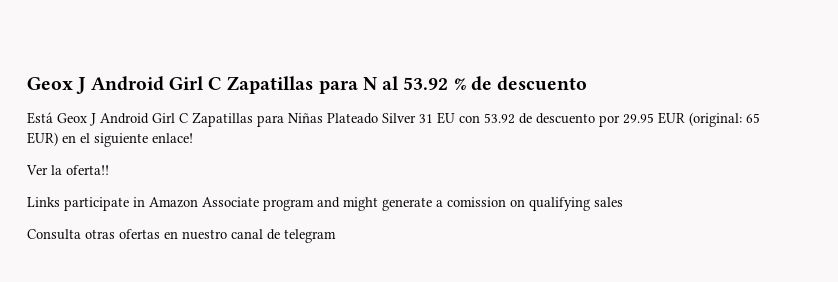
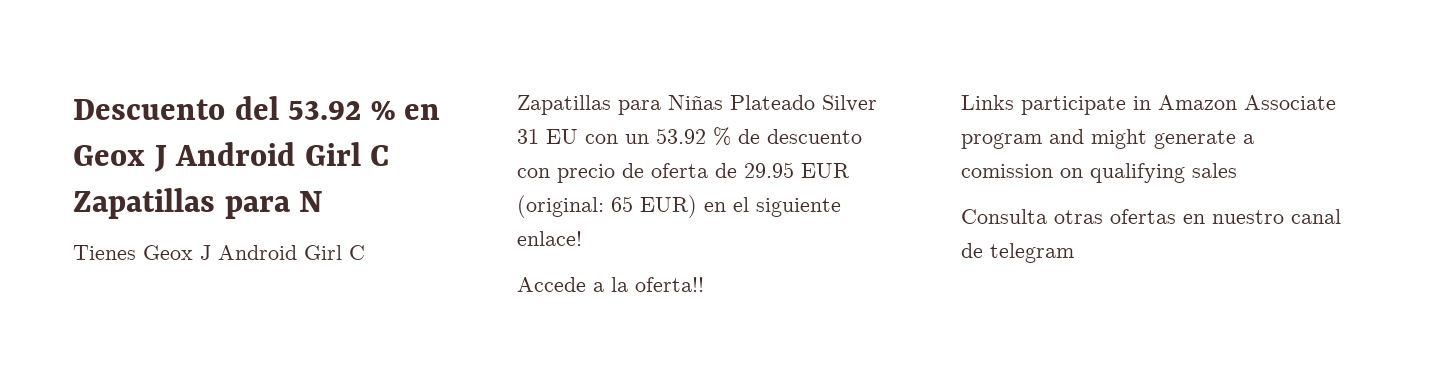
- Geox J Android Girl C Zapatillas para N al 53.92 % de descuento
- Está Geox J Android Girl C Zapatillas para Niñas Plateado Silver 31 EU con 53.92 de descuento por 29.95 EUR (original: 65 EUR) en el siguiente enlace!
+ Descuento del 53.92 % en Geox J Android Girl C Zapatillas para N
+ Tienes Geox J Android Girl C Zapatillas para Niñas Plateado Silver 31 EU con un 53.92 % de descuento con precio de oferta de 29.95 EUR (original: 65 EUR) en el siguiente enlace!
- Ver la oferta!!
+ Accede a la oferta!!

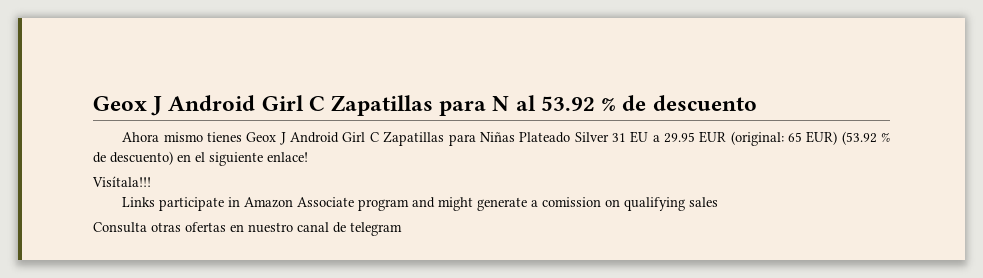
- Descuento del 53.92 % en Geox J Android Girl C Zapatillas para N
- Tienes Geox J Android Girl C Zapatillas para Niñas Plateado Silver 31 EU con un 53.92 % de descuento con precio de oferta de 29.95 EUR (original: 65 EUR) en el siguiente enlace!
+ Geox J Android Girl C Zapatillas para N al 53.92 % de descuento
+ Ahora mismo tienes Geox J Android Girl C Zapatillas para Niñas Plateado Silver 31 EU a 29.95 EUR (original: 65 EUR) (53.92 % de descuento) en el siguiente enlace!
- Accede a la oferta!!
+ Visítala!!!

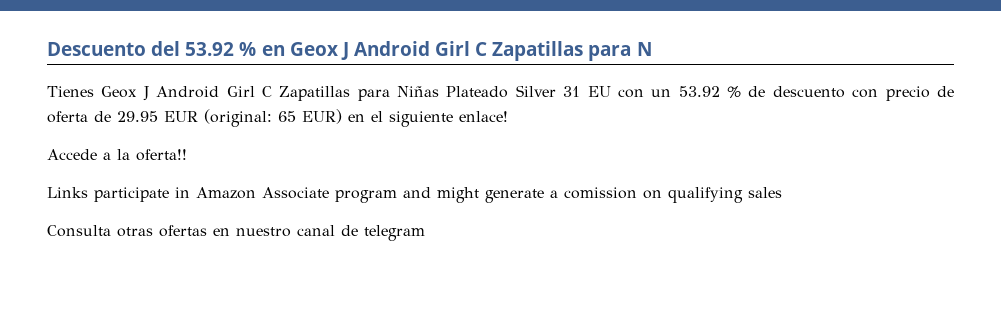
- Geox J Android Girl C Zapatillas para N al 53.92 % de descuento
- Ahora mismo tienes Geox J Android Girl C Zapatillas para Niñas Plateado Silver 31 EU a 29.95 EUR (original: 65 EUR) (53.92 % de descuento) en el siguiente enlace!
+ Descuento del 53.92 % en Geox J Android Girl C Zapatillas para N
+ Tienes Geox J Android Girl C Zapatillas para Niñas Plateado Silver 31 EU con un 53.92 % de descuento con precio de oferta de 29.95 EUR (original: 65 EUR) en el siguiente enlace!
- Visítala!!!
+ Accede a la oferta!!

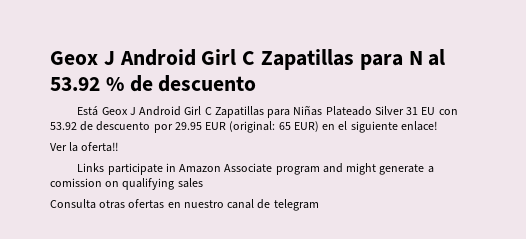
- Descuento del 53.92 % en Geox J Android Girl C Zapatillas para N
- Tienes Geox J Android Girl C Zapatillas para Niñas Plateado Silver 31 EU con un 53.92 % de descuento con precio de oferta de 29.95 EUR (original: 65 EUR) en el siguiente enlace!
+ Geox J Android Girl C Zapatillas para N al 53.92 % de descuento
+ Está Geox J Android Girl C Zapatillas para Niñas Plateado Silver 31 EU con 53.92 de descuento por 29.95 EUR (original: 65 EUR) en el siguiente enlace!
- Accede a la oferta!!
+ Ver la oferta!!

